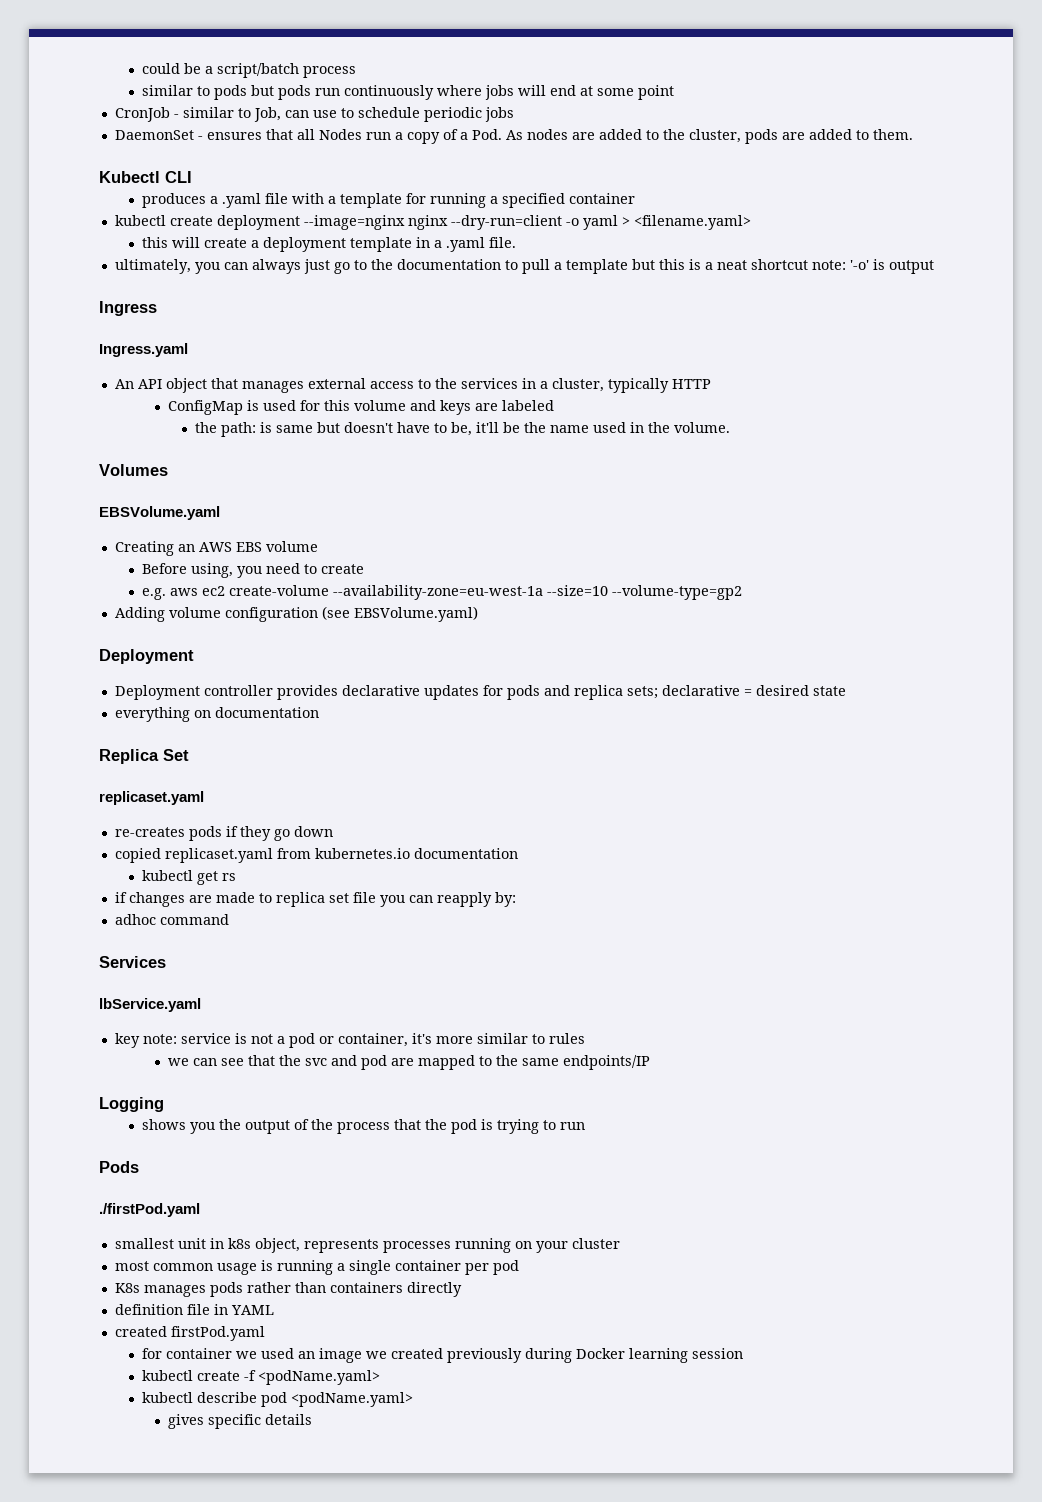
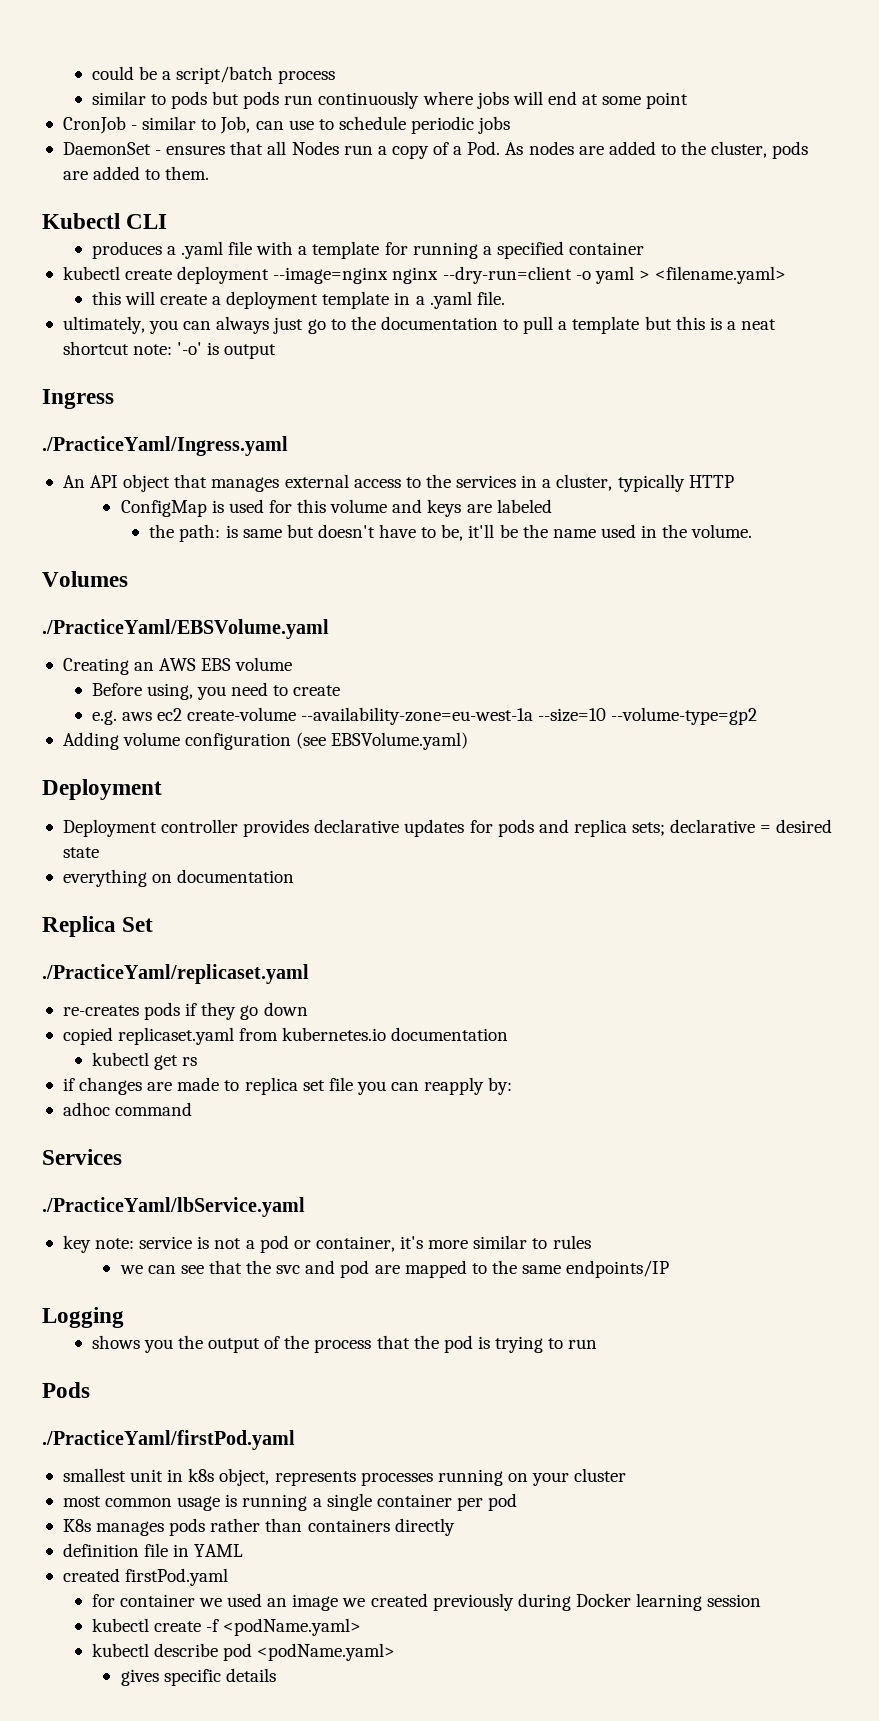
- Ingress.yaml
+ ./PracticeYaml/Ingress.yaml
- EBSVolume.yaml
+ ./PracticeYaml/EBSVolume.yaml
  Replica Set
- replicaset.yaml
+ ./PracticeYaml/replicaset.yaml
- lbService.yaml
+ ./PracticeYaml/lbService.yaml
- ./firstPod.yaml
+ ./PracticeYaml/firstPod.yaml

